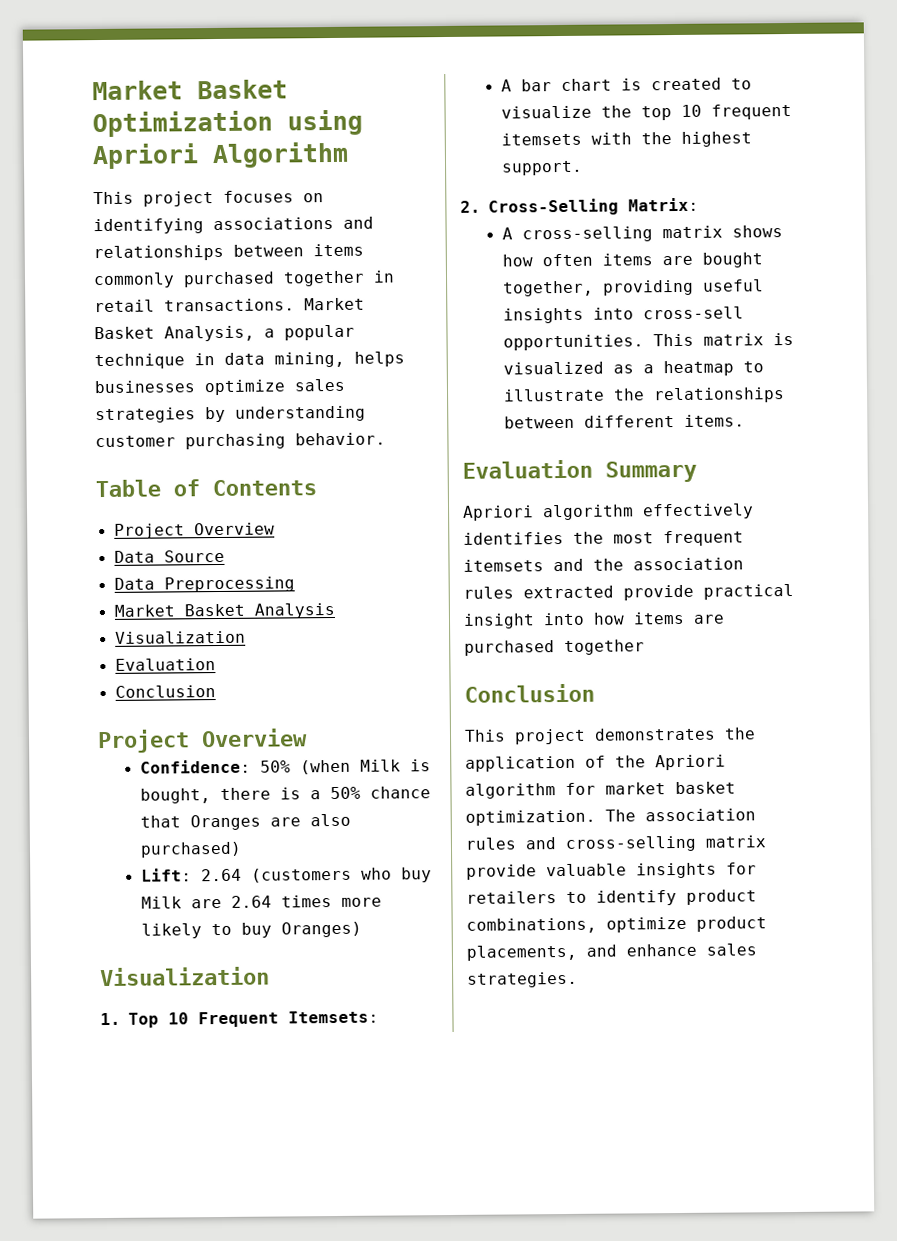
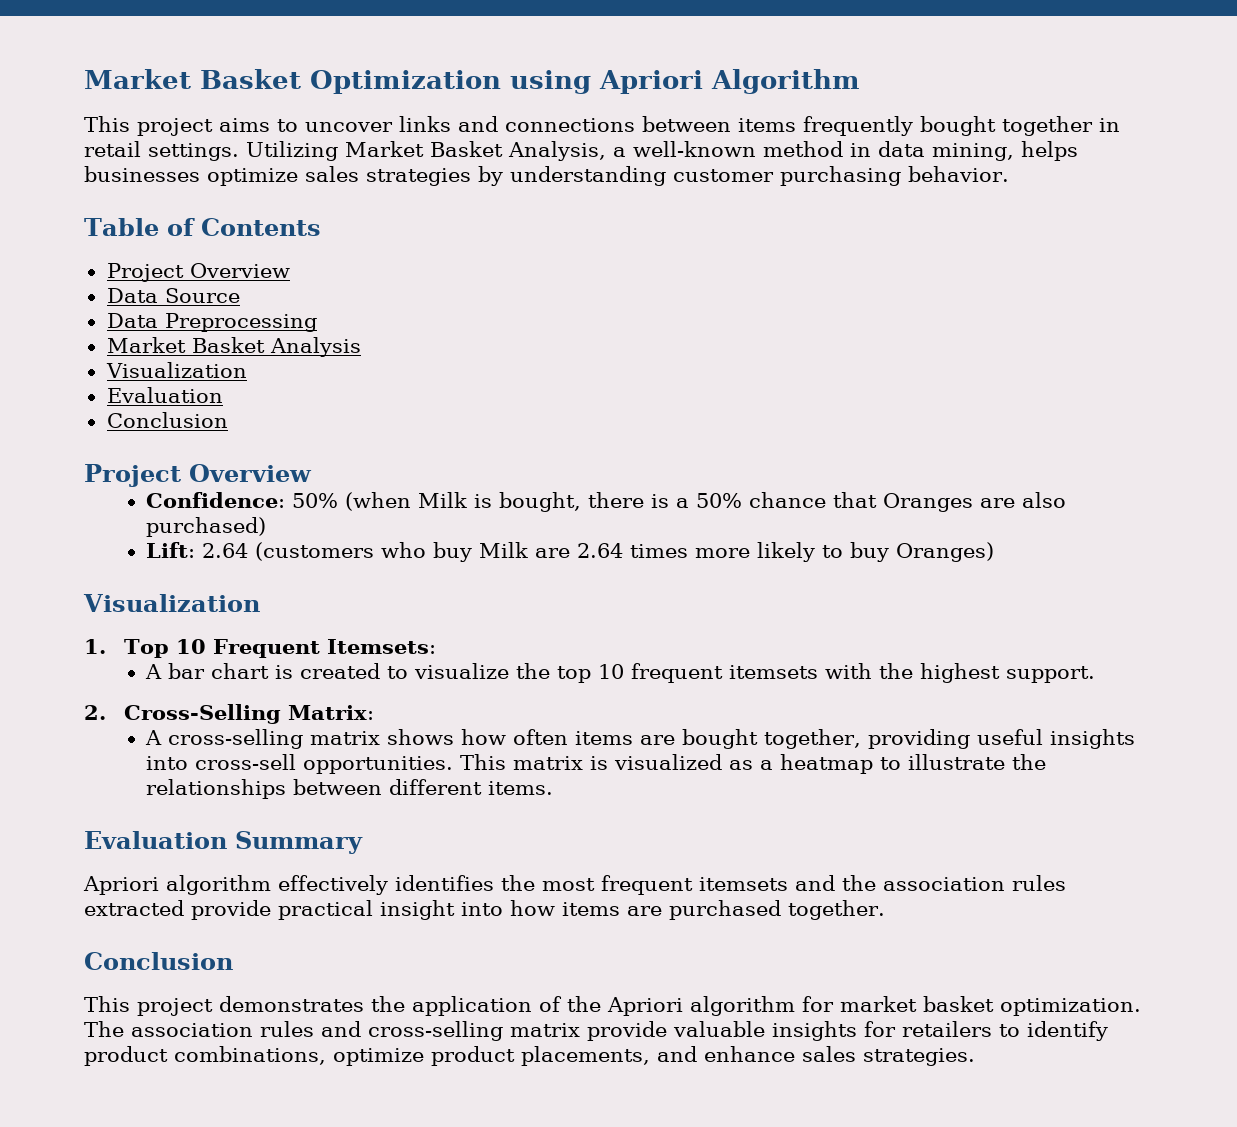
- This project focuses on identifying associations and relationships between items commonly purchased together in retail transactions. Market Basket Analysis, a popular technique in data mining, helps businesses optimize sales strategies by understanding customer purchasing behavior.
+ This project aims to uncover links and connections between items frequently bought together in retail settings. Utilizing Market Basket Analysis, a well-known method in data mining, helps businesses optimize sales strategies by understanding customer purchasing behavior.
- Apriori algorithm effectively identifies the most frequent itemsets and the association rules extracted provide practical insight into how items are purchased together
+ Apriori algorithm effectively identifies the most frequent itemsets and the association rules extracted provide practical insight into how items are purchased together.

